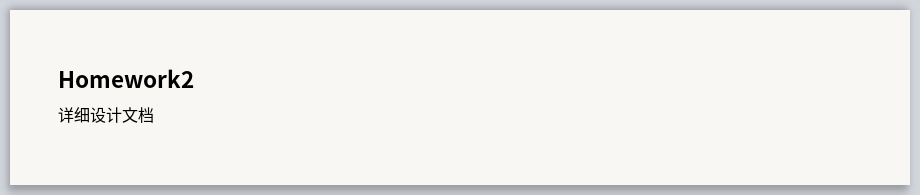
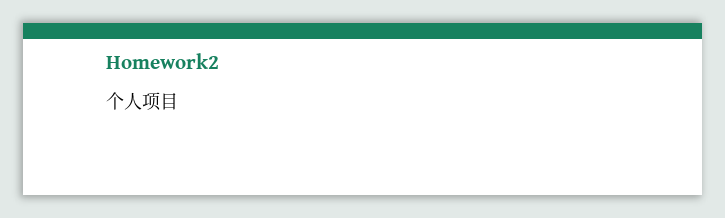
- 详细设计文档
+ 个人项目

